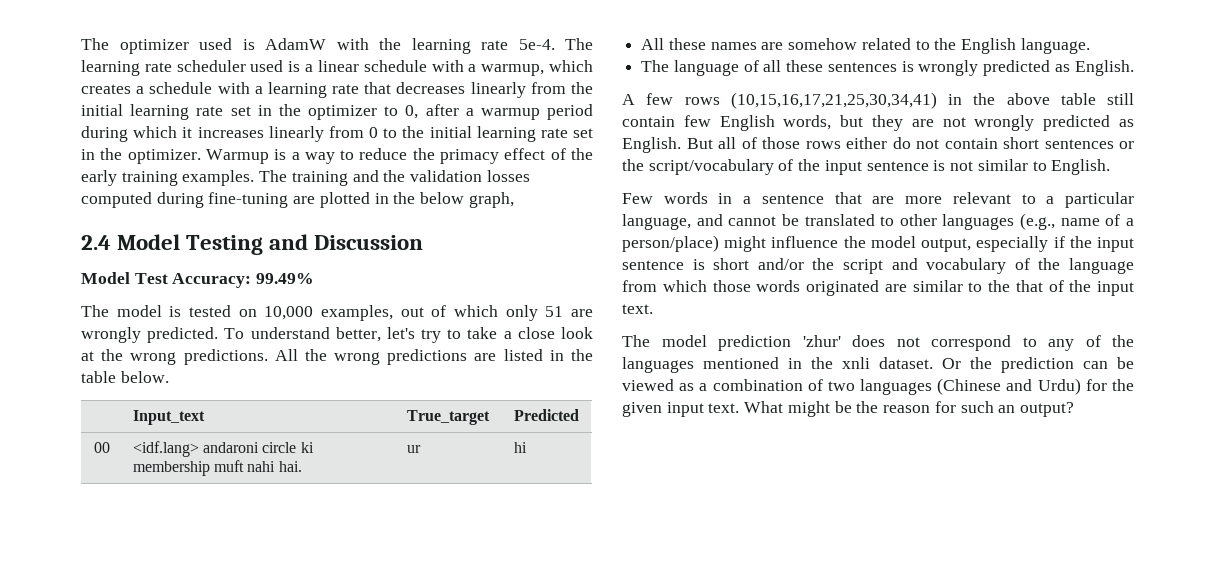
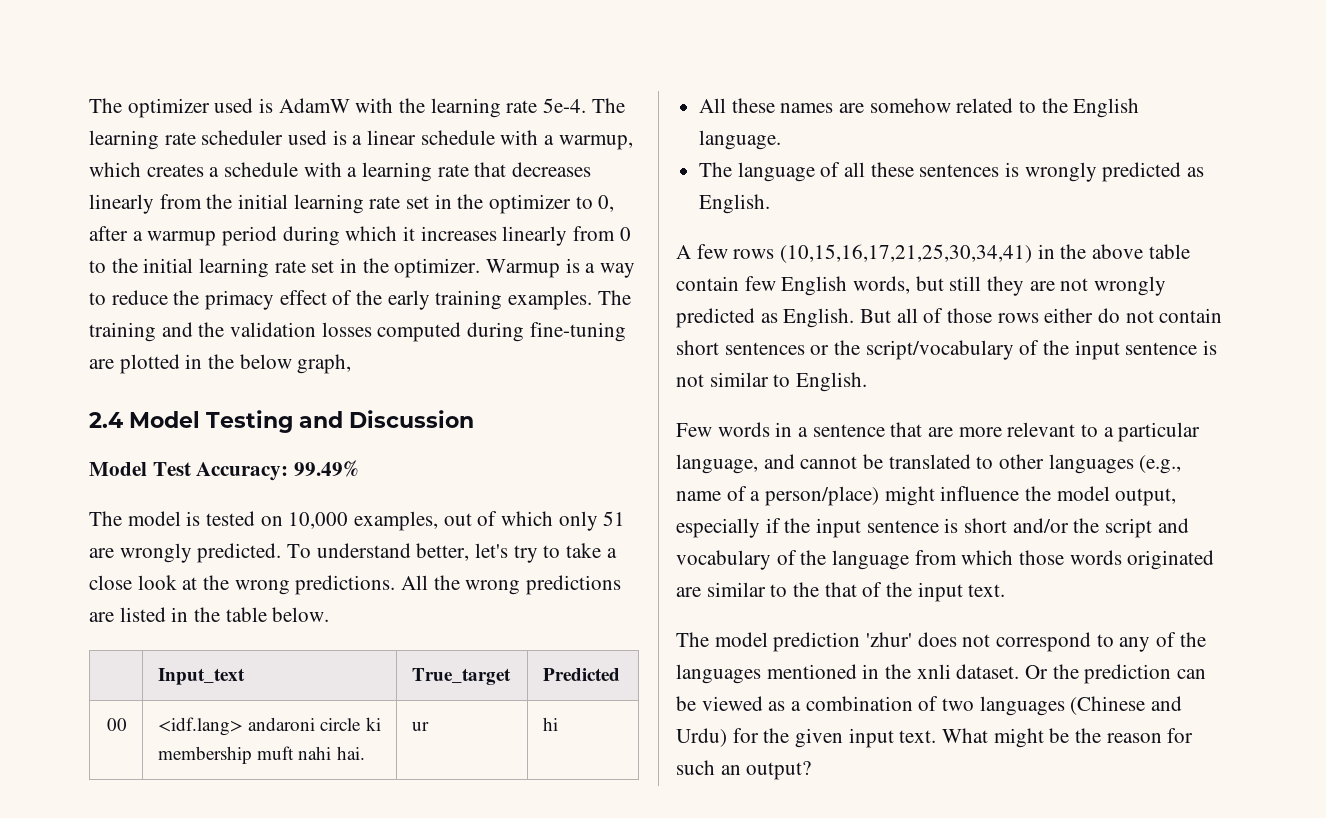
- A few rows (10,15,16,17,21,25,30,34,41) in the above table still contain few English words, but they are not wrongly predicted as English.
+ A few rows (10,15,16,17,21,25,30,34,41) in the above table contain few English words, but still they are not wrongly predicted as English.

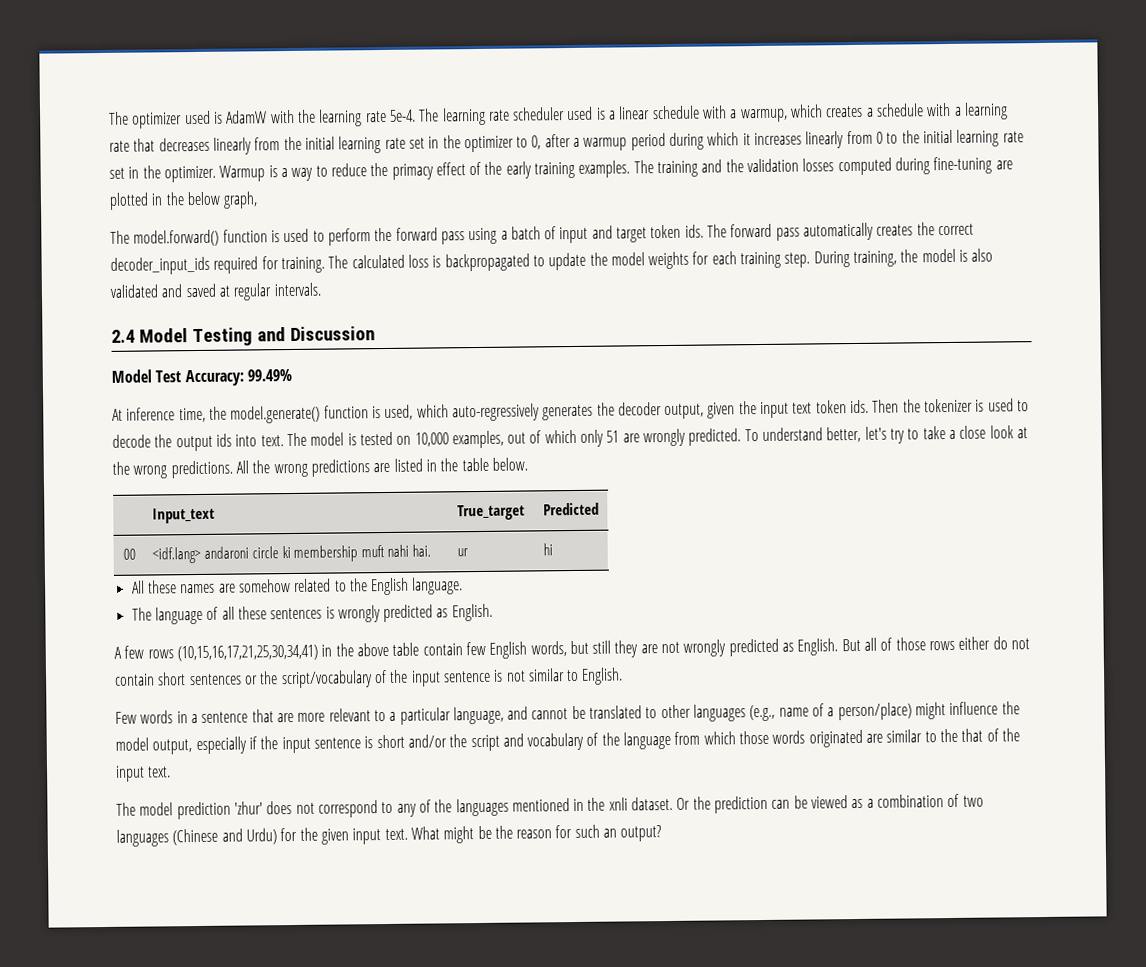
+ The model.forward() function is used to perform the forward pass using a batch of input and target token ids. The forward pass automatically creates the correct decoder_input_ids required for training. The calculated loss is backpropagated to update the model weights for each training step. During training, the model is also validated and saved at regular intervals.
+ At inference time, the model.generate() function is used, which auto-regressively generates the decoder output, given the input text token ids. Then the tokenizer is used to decode the output ids into text.

